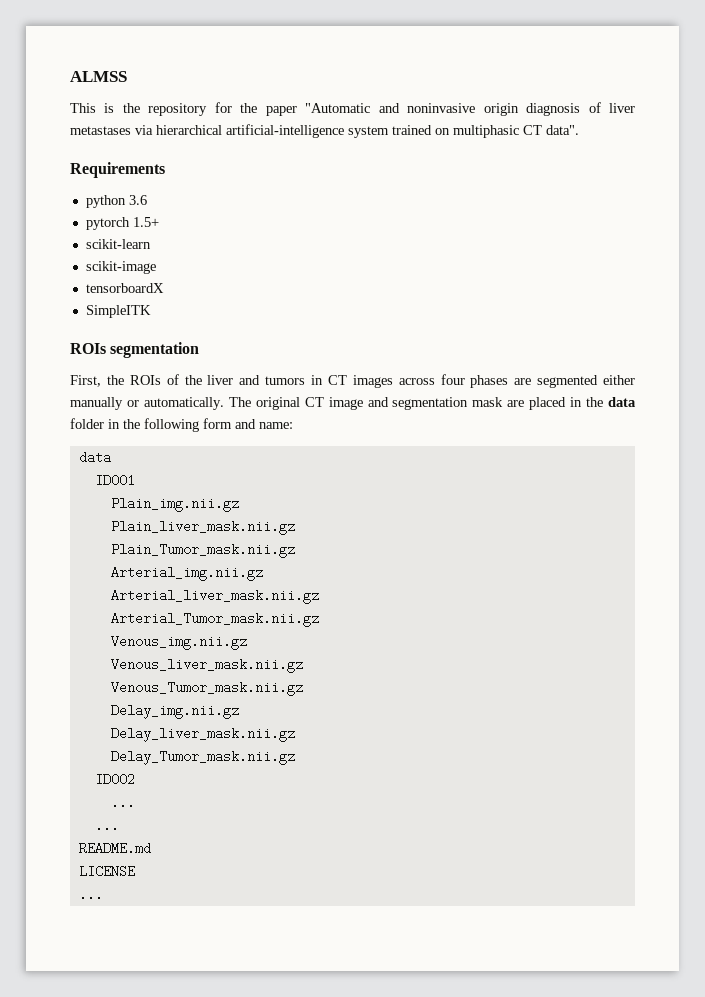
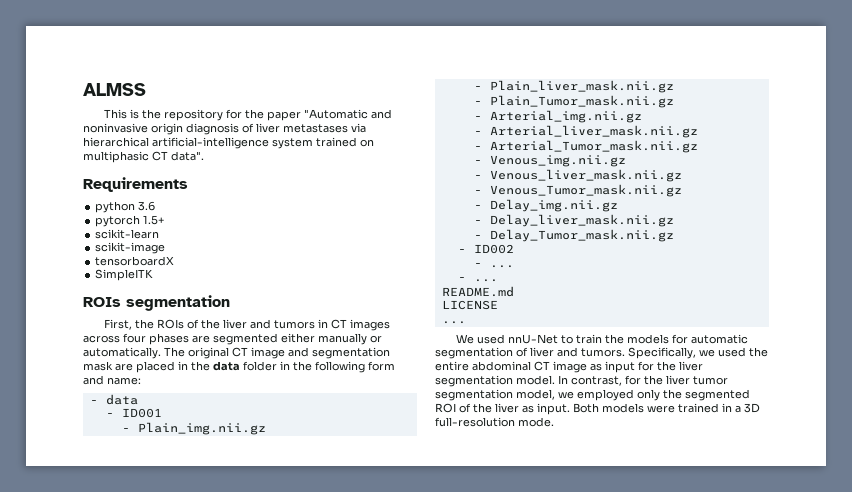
  The original CT image and segmentation mask are placed in the data folder in the following form and name:
- data
+ - data
- ID001
+ - ID001
- Plain_img.nii.gz
+ - Plain_img.nii.gz
- Plain_liver_mask.nii.gz
+ - Plain_liver_mask.nii.gz
- Plain_Tumor_mask.nii.gz
+ - Plain_Tumor_mask.nii.gz
- Arterial_img.nii.gz
+ - Arterial_img.nii.gz
- Arterial_liver_mask.nii.gz
+ - Arterial_liver_mask.nii.gz
- Arterial_Tumor_mask.nii.gz
+ - Arterial_Tumor_mask.nii.gz
- Venous_img.nii.gz
+ - Venous_img.nii.gz
- Venous_liver_mask.nii.gz
+ - Venous_liver_mask.nii.gz
- Venous_Tumor_mask.nii.gz
+ - Venous_Tumor_mask.nii.gz
- Delay_img.nii.gz
+ - Delay_img.nii.gz
- Delay_liver_mask.nii.gz
+ - Delay_liver_mask.nii.gz
- Delay_Tumor_mask.nii.gz
+ - Delay_Tumor_mask.nii.gz
- ID002
- ...
- ...
+ - ID002
+ - ...
+ - ...
+ We used nnU-Net to train the models for automatic segmentation of liver and tumors. Specifically, we used the entire abdominal CT image as input for the liver segmentation model. In contrast, for the liver tumor segmentation model, we employed only the segmented ROI of the liver as input. Both models were trained in a 3D full-resolution mode.

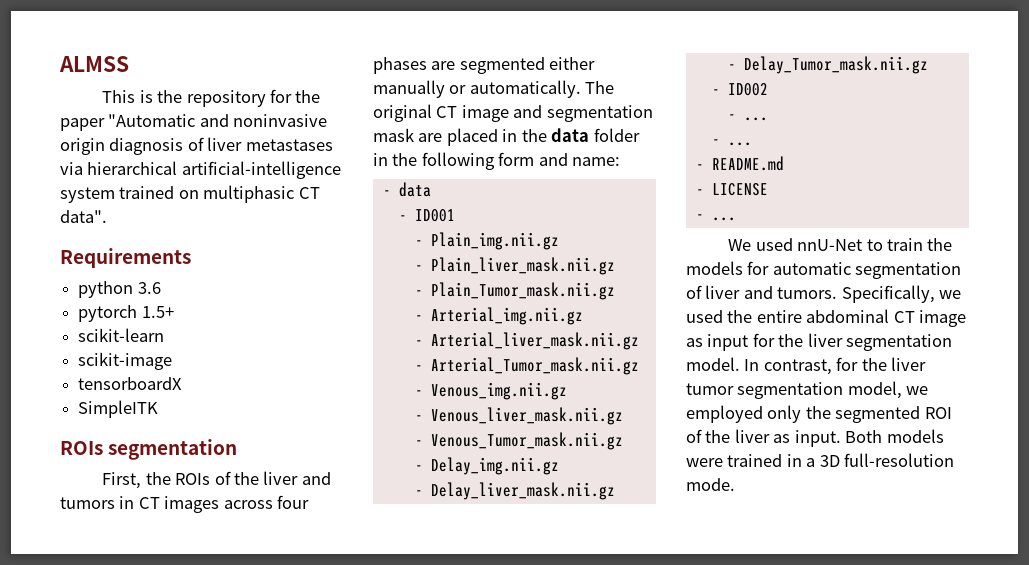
- README.md
+ - README.md
- LICENSE
- ...
+ - LICENSE
+ - ...

